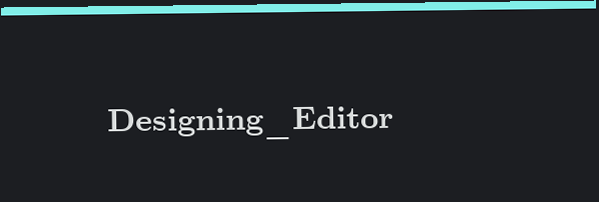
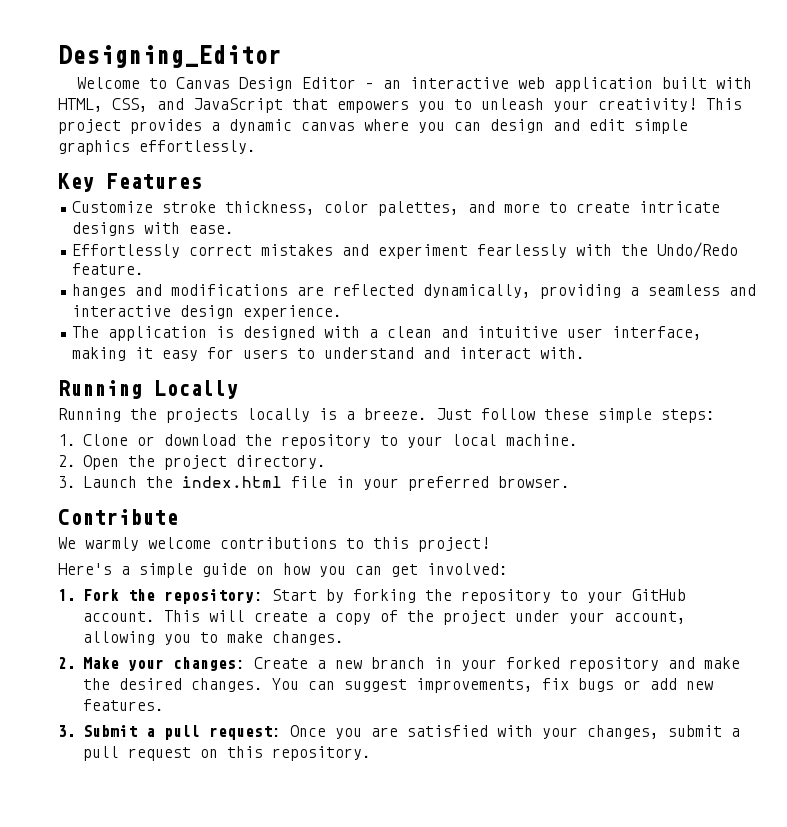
+ Welcome to Canvas Design Editor – an interactive web application built with HTML, CSS, and JavaScript that empowers you to unleash your creativity! This project provides a dynamic canvas where you can design and edit simple graphics effortlessly.
+ Key Features
+ Customize stroke thickness, color palettes, and more to create intricate designs with ease.
+ Effortlessly correct mistakes and experiment fearlessly with the Undo/Redo feature.
+ hanges and modifications are reflected dynamically, providing a seamless and interactive design experience.
+ The application is designed with a clean and intuitive user interface, making it easy for users to understand and interact with.
+ Running Locally
+ Running the projects locally is a breeze. Just follow these simple steps:
+ 1. Clone or download the repository to your local machine.
+ 2. Open the project directory.
+ 3. Launch the index.html file in your preferred browser.
+ Contribute
+ We warmly welcome contributions to this project!
+ Here's a simple guide on how you can get involved:
+ 1. Fork the repository: Start by forking the repository to your GitHub account. This will create a copy of the project under your account, allowing you to make changes.
+ 2. Make your changes: Create a new branch in your forked repository and make the desired changes. You can suggest improvements, fix bugs or add new features.
+ 3. Submit a pull request: Once you are satisfied with your changes, submit a pull request on this repository.

